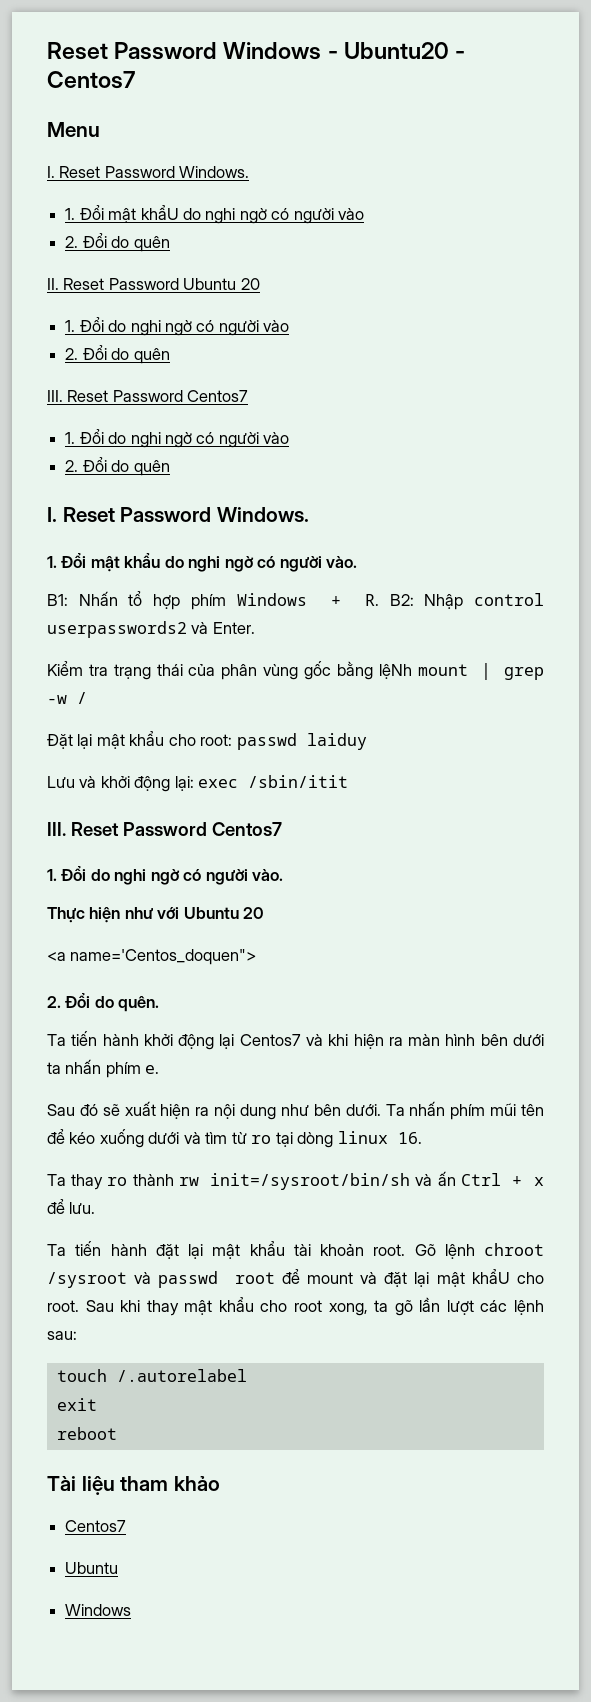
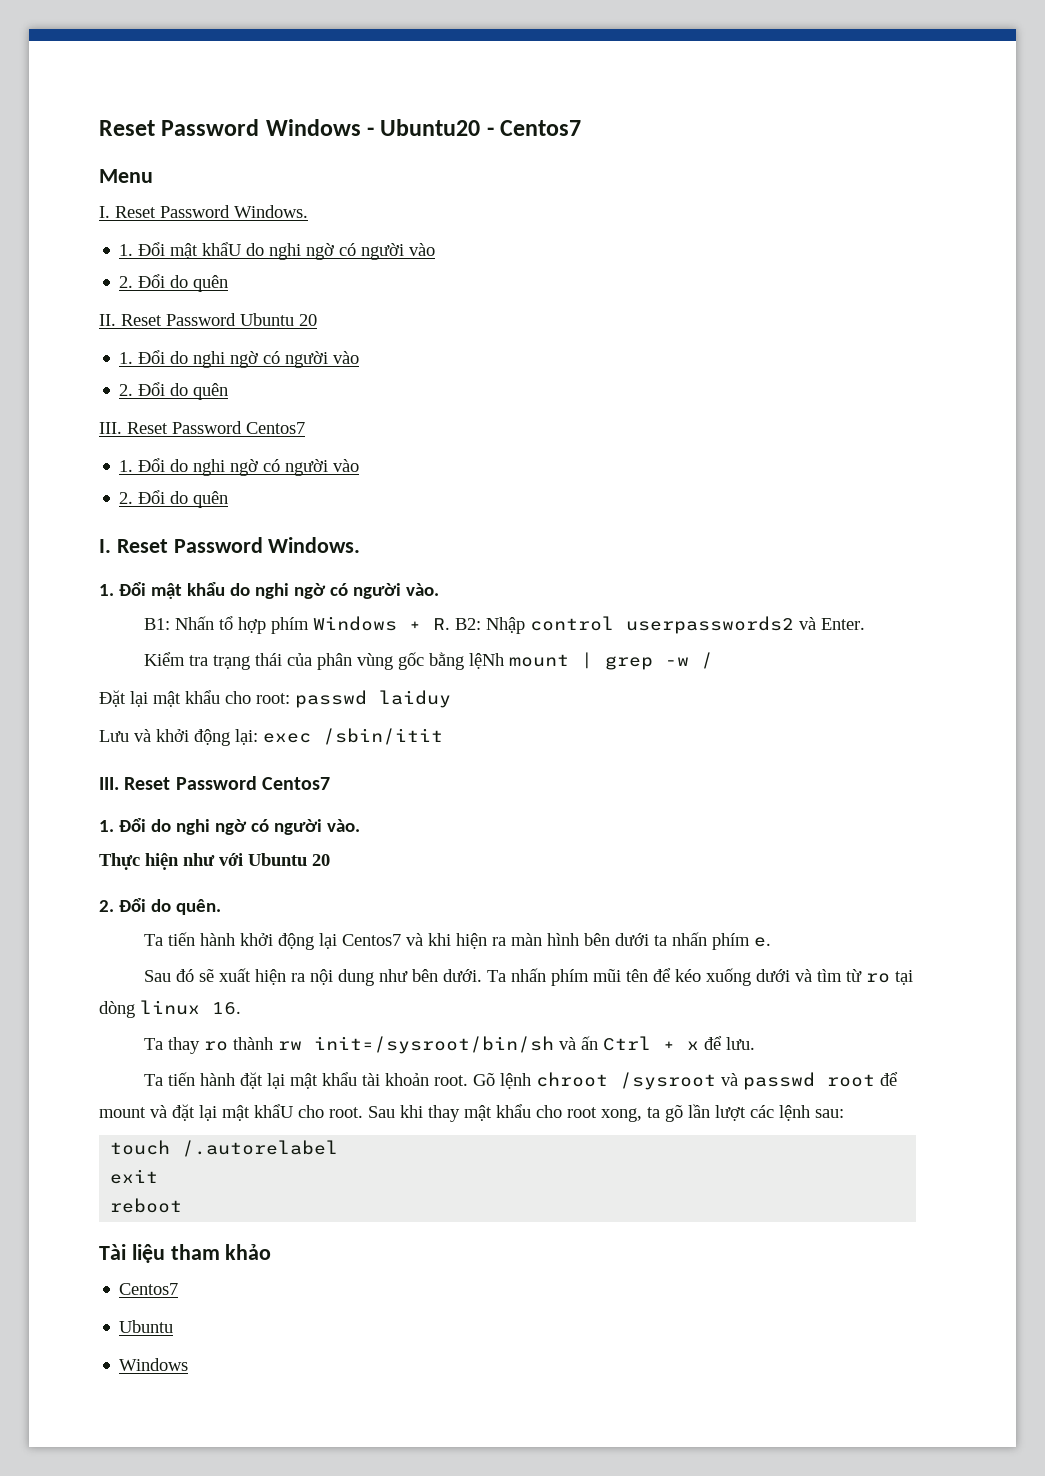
- <a name='Centos_doquen">

